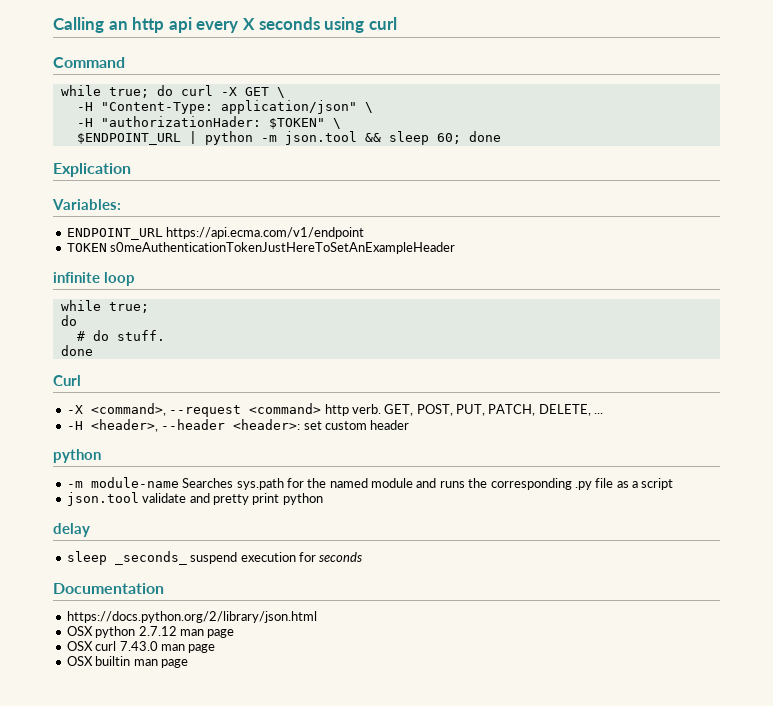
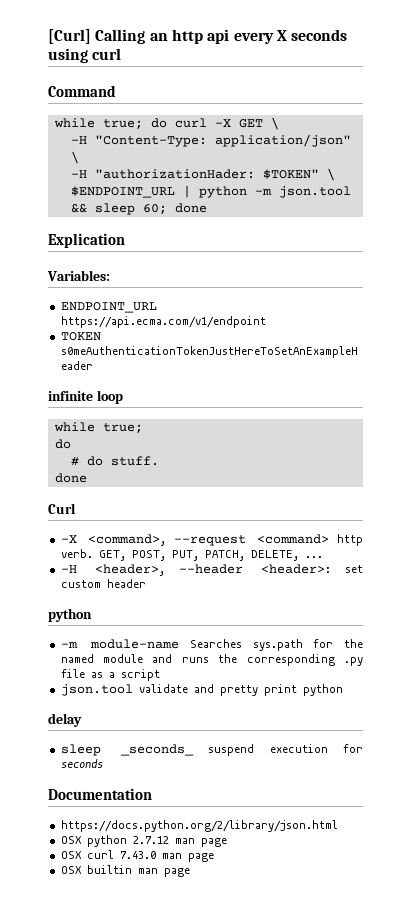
- Calling an http api every X seconds using curl
+ [Curl] Calling an http api every X seconds using curl

